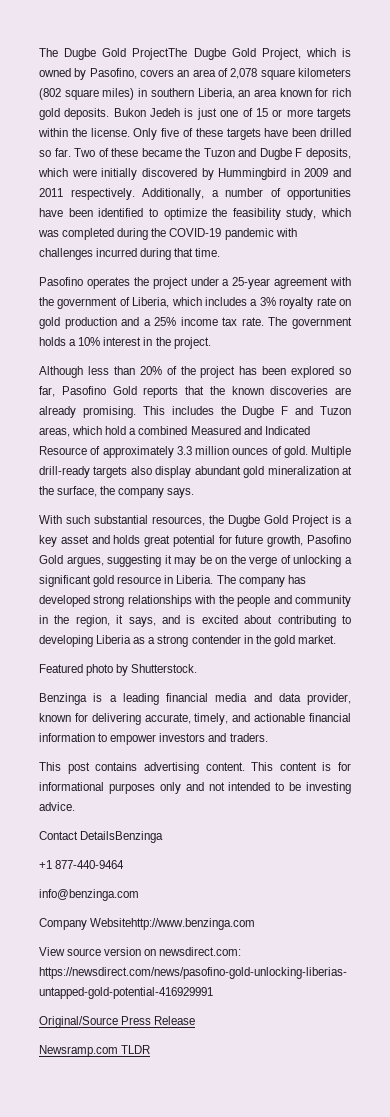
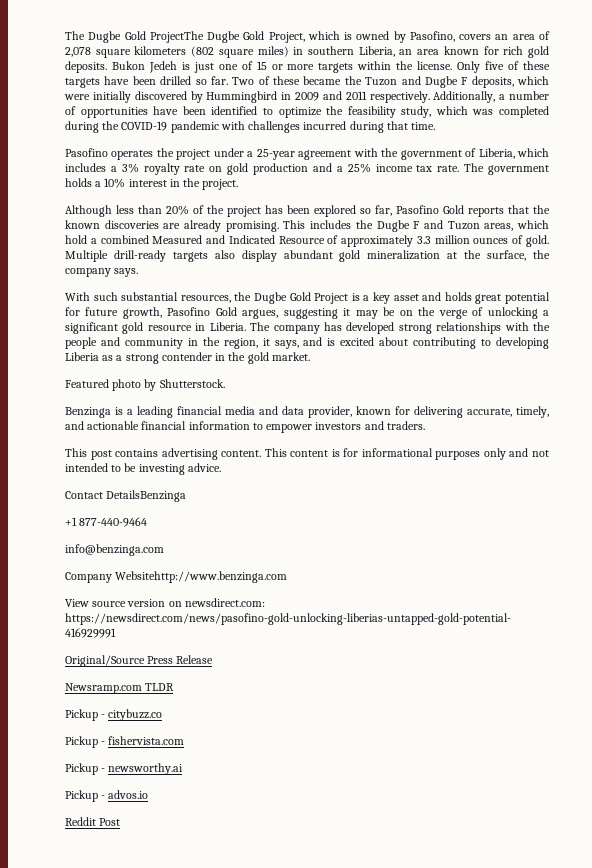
+ Pickup - citybuzz.co
+ Pickup - fishervista.com
+ Pickup - newsworthy.ai
+ Pickup - advos.io
+ Reddit Post

